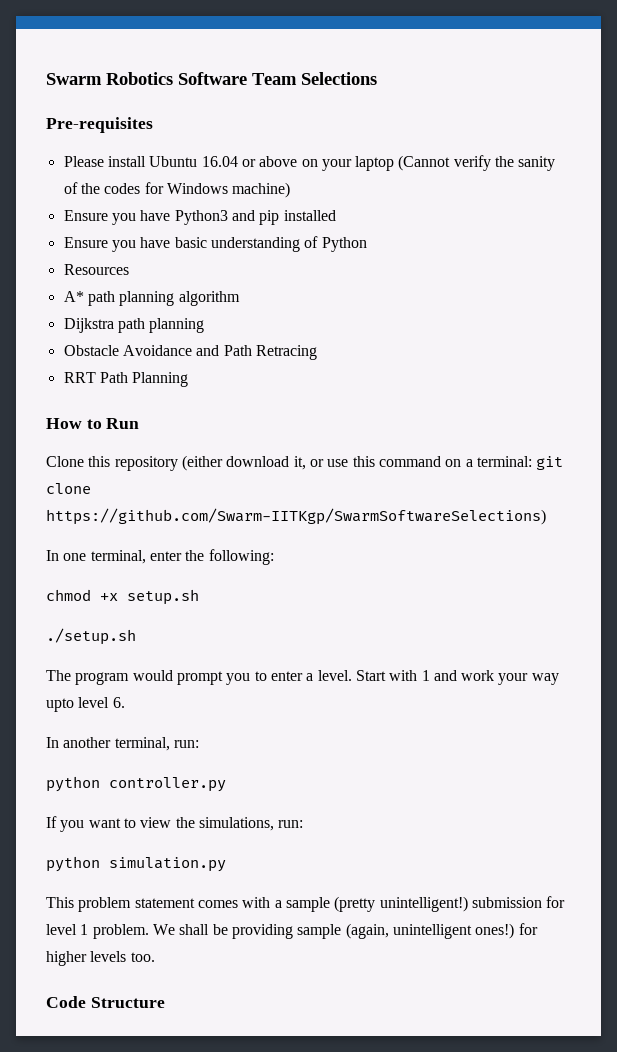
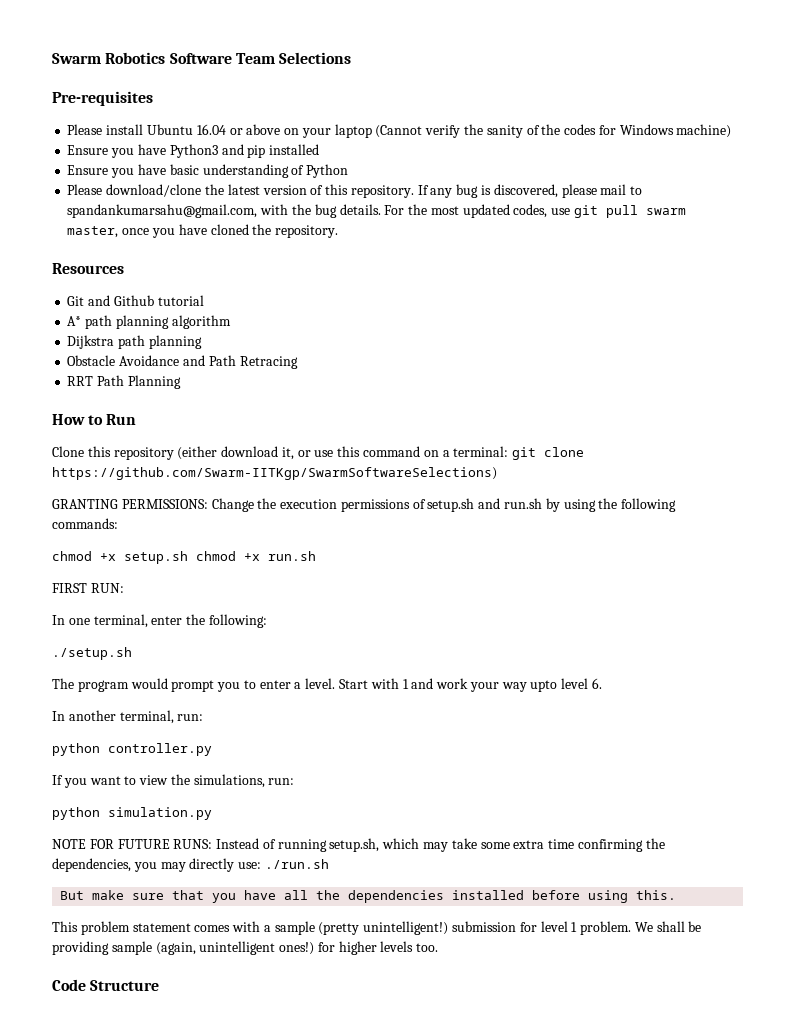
+ Please download/clone the latest version of this repository. If any bug is discovered, please mail to spandankumarsahu@gmail.com, with the bug details. For the most updated codes, use git pull swarm master, once you have cloned the repository.
  Resources
+ Git and Github tutorial
+ GRANTING PERMISSIONS: Change the execution permissions of setup.sh and run.sh by using the following commands:
+ chmod +x setup.sh chmod +x run.sh
+ FIRST RUN:
- chmod +x setup.sh
+ NOTE FOR FUTURE RUNS: Instead of running setup.sh, which may take some extra time confirming the dependencies, you may directly use: ./run.sh
+ But make sure that you have all the dependencies installed before using this.

